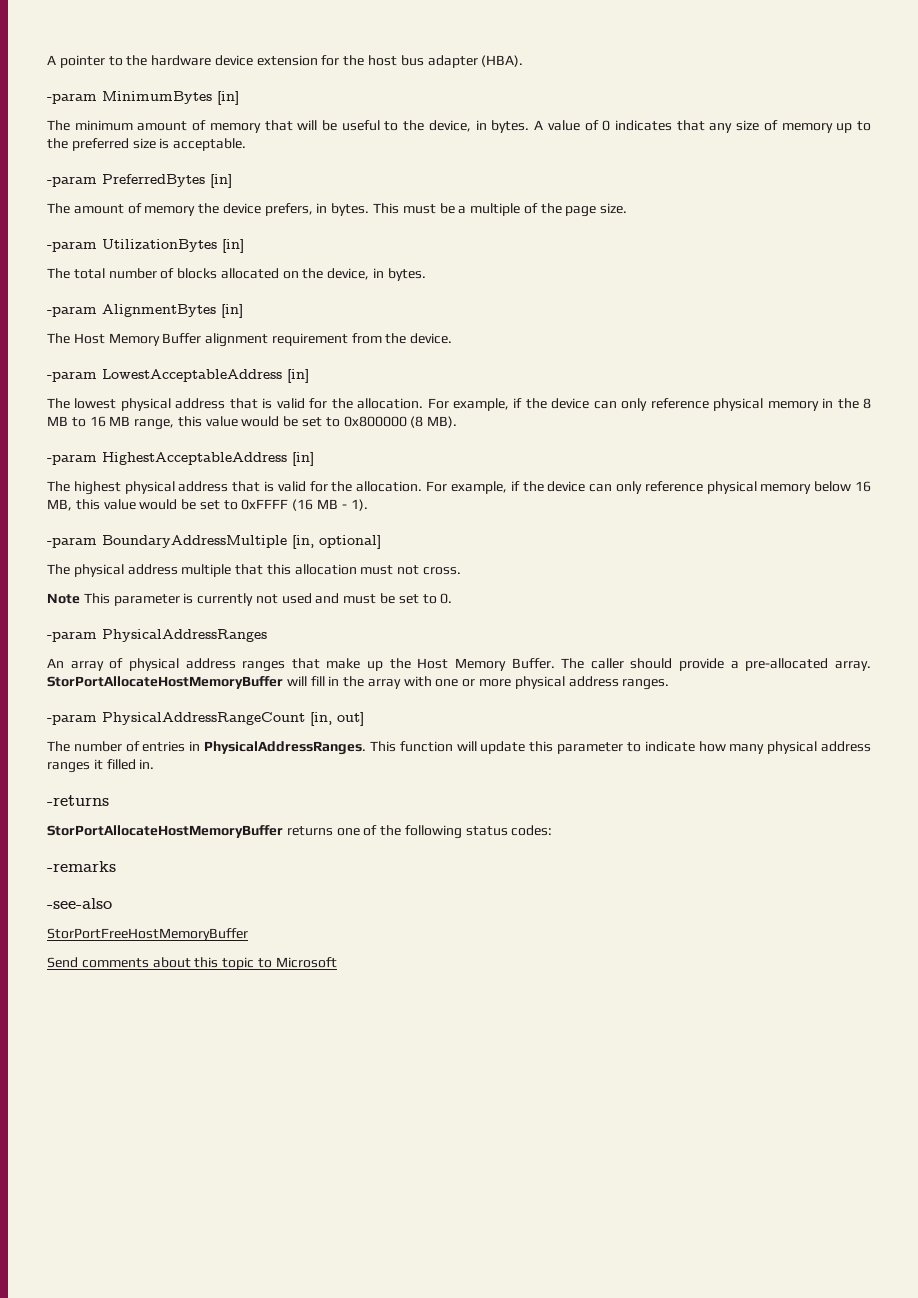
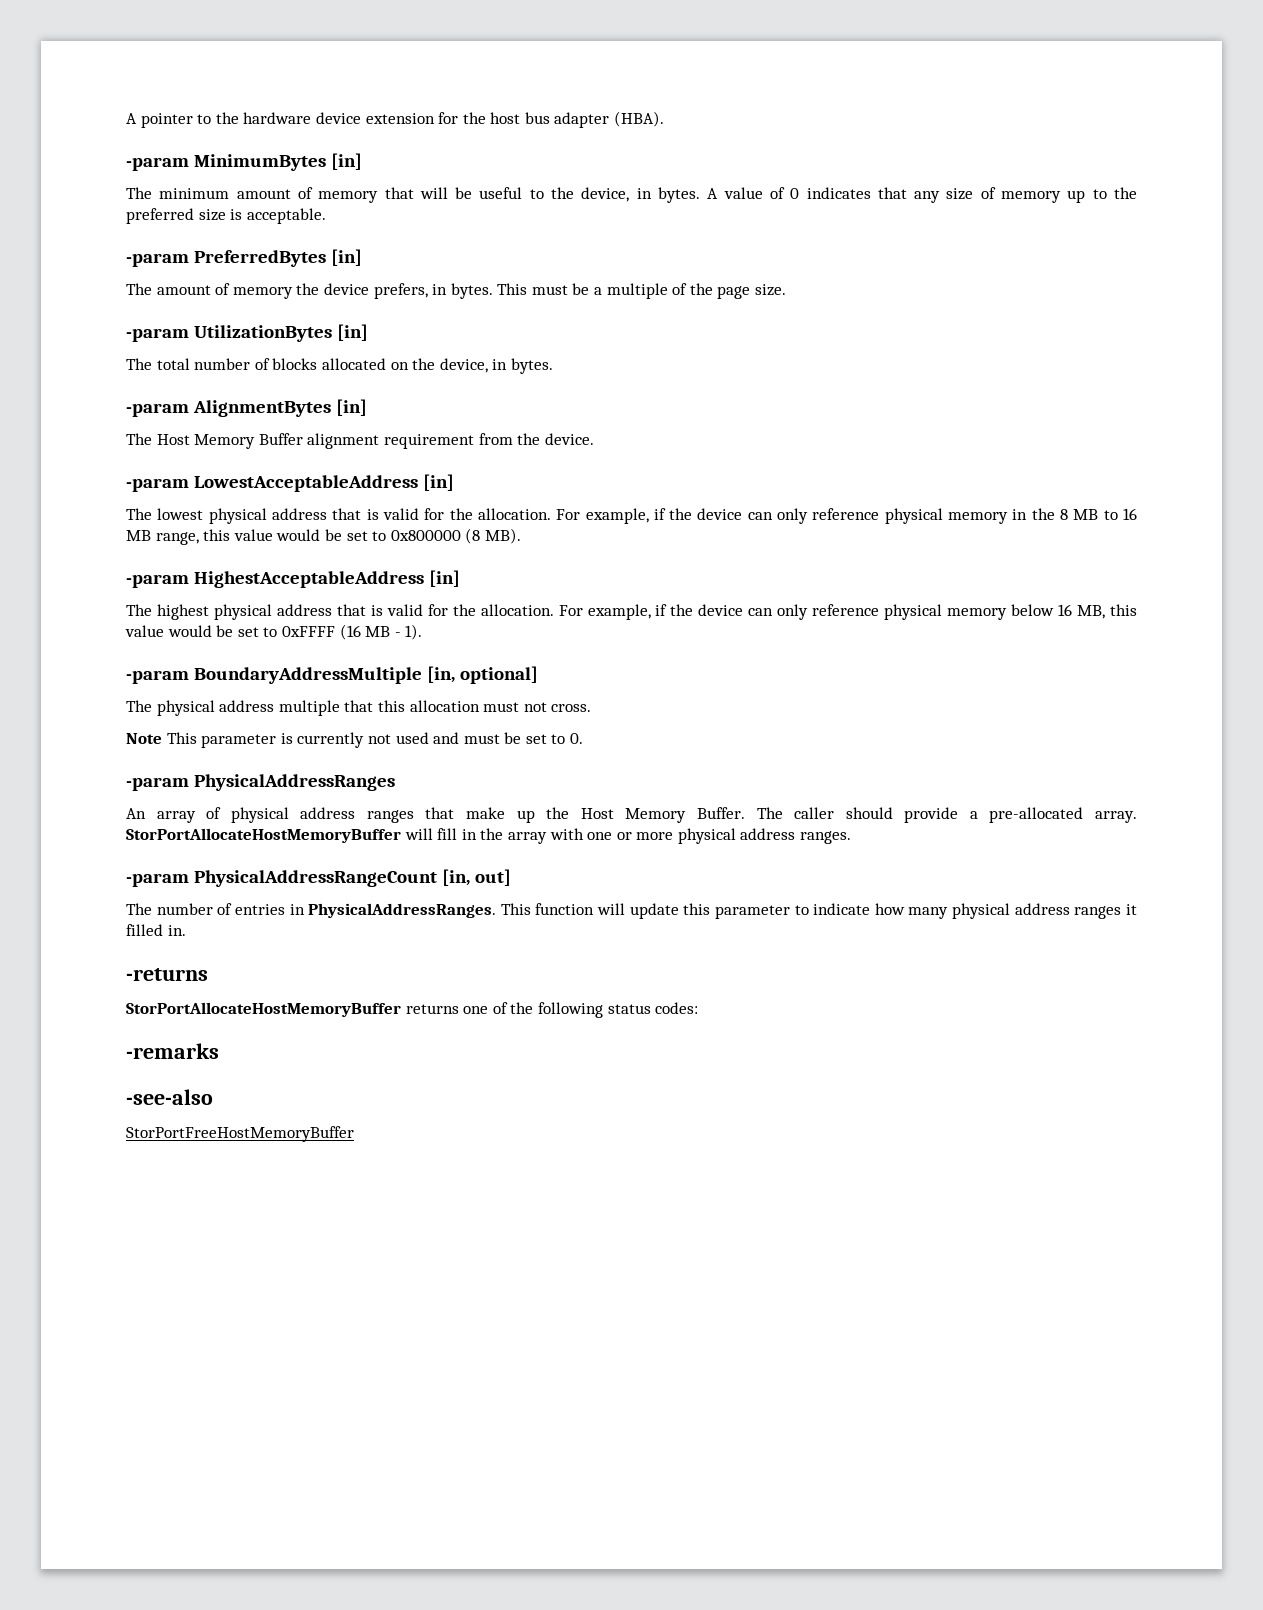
- Send comments about this topic to Microsoft

